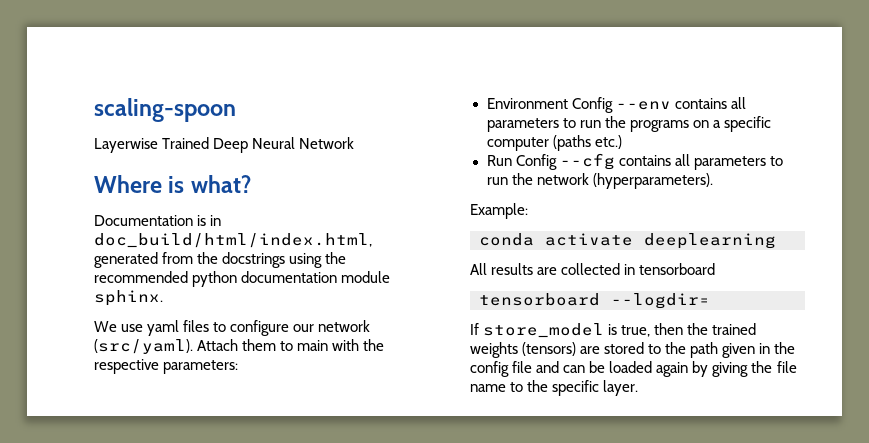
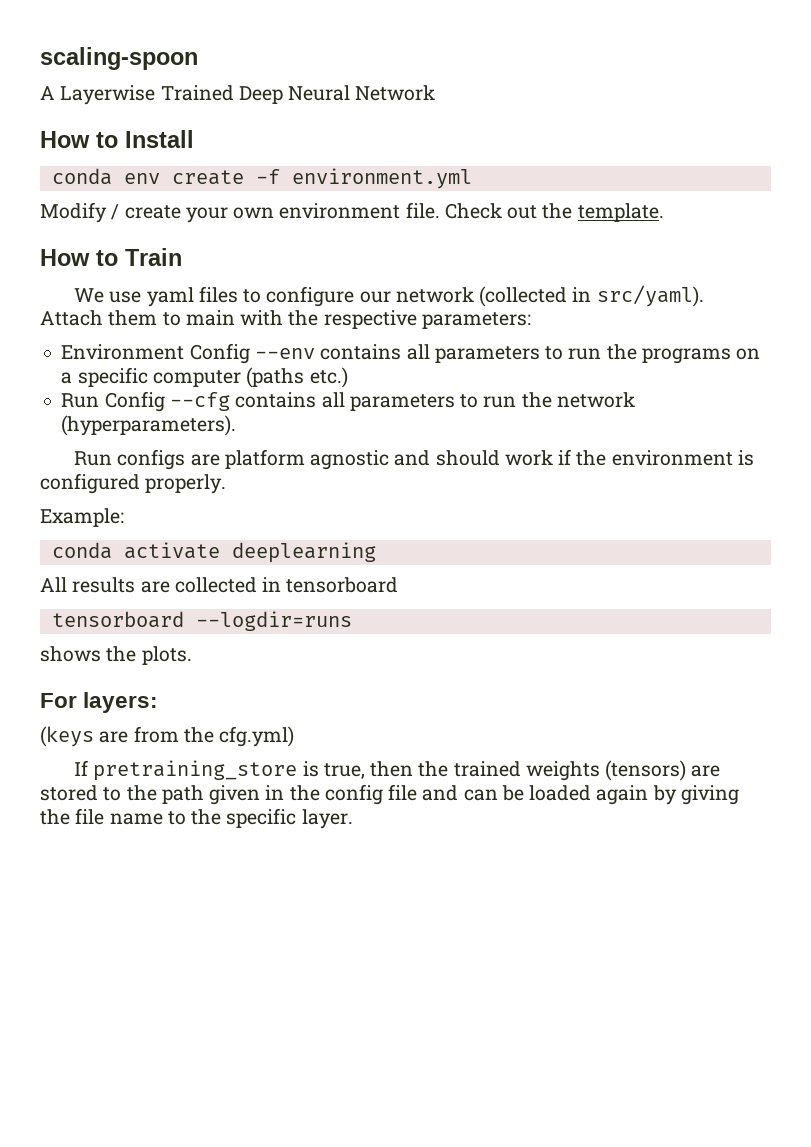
- Layerwise Trained Deep Neural Network
+ A Layerwise Trained Deep Neural Network
- Where is what?
- Documentation is in doc_build/html/index.html, generated from the docstrings using the recommended python documentation module sphinx.
+ How to Install
+ conda env create -f environment.yml
+ Modify / create your own environment file. Check out the template.
+ How to Train
- We use yaml files to configure our network (src/yaml).
+ We use yaml files to configure our network (collected in src/yaml).
+ Run configs are platform agnostic and should work if the environment is configured properly.
- tensorboard --logdir=
+ tensorboard --logdir=runs
+ shows the plots.
+ For layers:
+ (keys are from the cfg.yml)
- If store_model is true, then the trained weights (tensors) are stored to the path given in the config file and can be loaded again by giving the file name to the specific layer.
+ If pretraining_store is true, then the trained weights (tensors) are stored to the path given in the config file and can be loaded again by giving the file name to the specific layer.

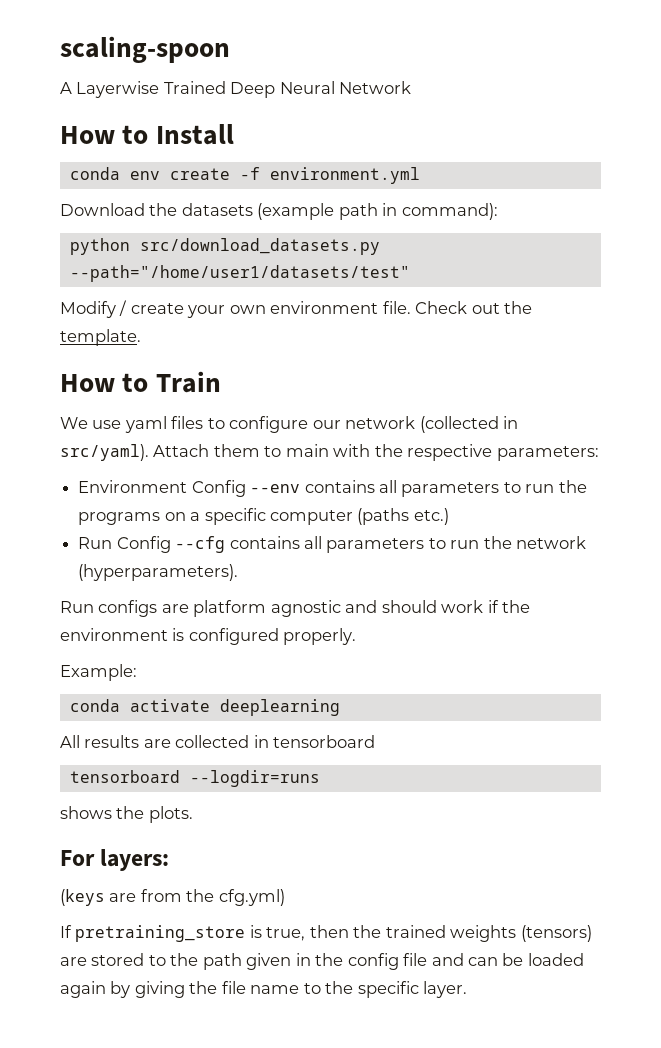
+ Download the datasets (example path in command):
+ python src/download_datasets.py --path="/home/user1/datasets/test"

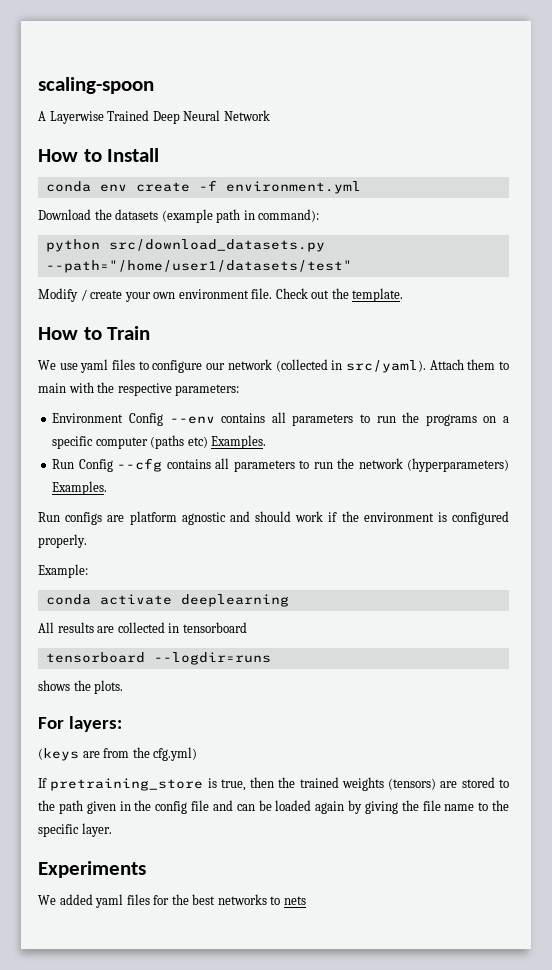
- Environment Config --env contains all parameters to run the programs on a specific computer (paths etc.)
+ Environment Config --env contains all parameters to run the programs on a specific computer (paths etc) Examples.
- Run Config --cfg contains all parameters to run the network (hyperparameters).
+ Run Config --cfg contains all parameters to run the network (hyperparameters) Examples.
+ Experiments
+ We added yaml files for the best networks to nets

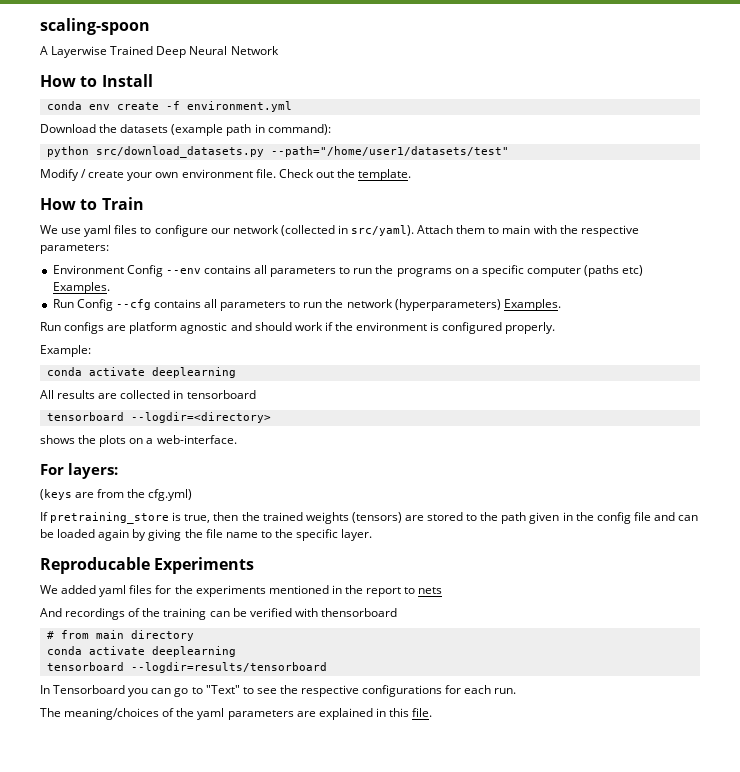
- tensorboard --logdir=runs
+ tensorboard --logdir=<directory>
- shows the plots.
+ shows the plots on a web-interface.
- Experiments
+ Reproducable Experiments
- We added yaml files for the best networks to nets
+ We added yaml files for the experiments mentioned in the report to nets
+ And recordings of the training can be verified with thensorboard
+ # from main directory
+ conda activate deeplearning
+ tensorboard --logdir=results/tensorboard
+ In Tensorboard you can go to "Text" to see the respective configurations for each run.
+ The meaning/choices of the yaml parameters are explained in this file.

